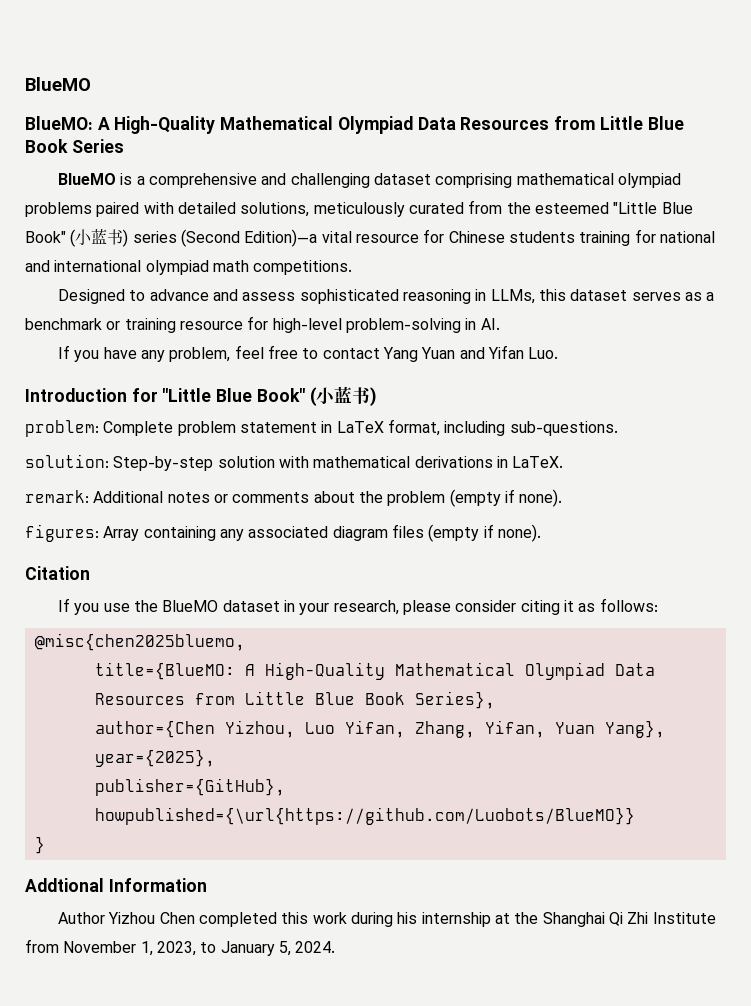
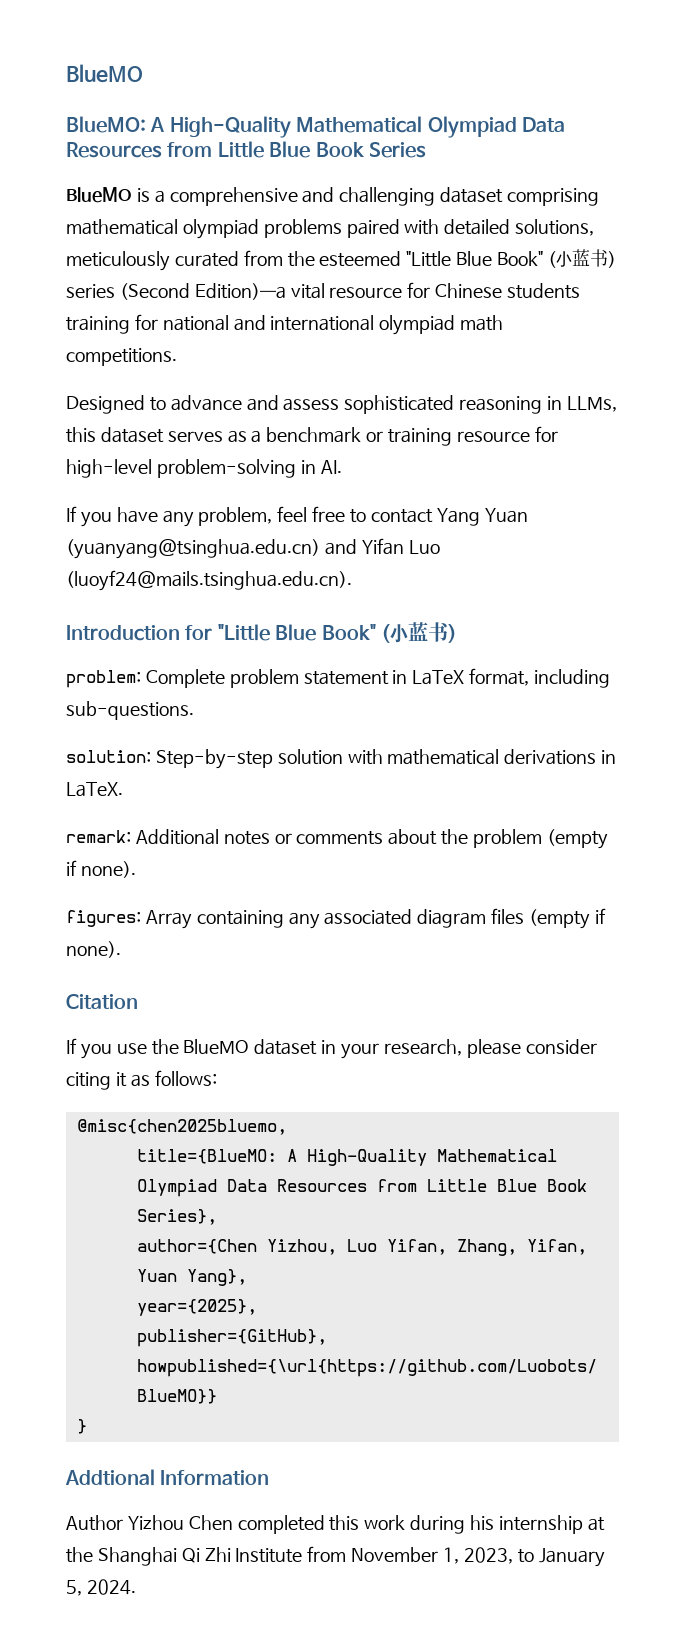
- If you have any problem, feel free to contact Yang Yuan and Yifan Luo.
+ If you have any problem, feel free to contact Yang Yuan (yuanyang@tsinghua.edu.cn) and Yifan Luo (luoyf24@mails.tsinghua.edu.cn).

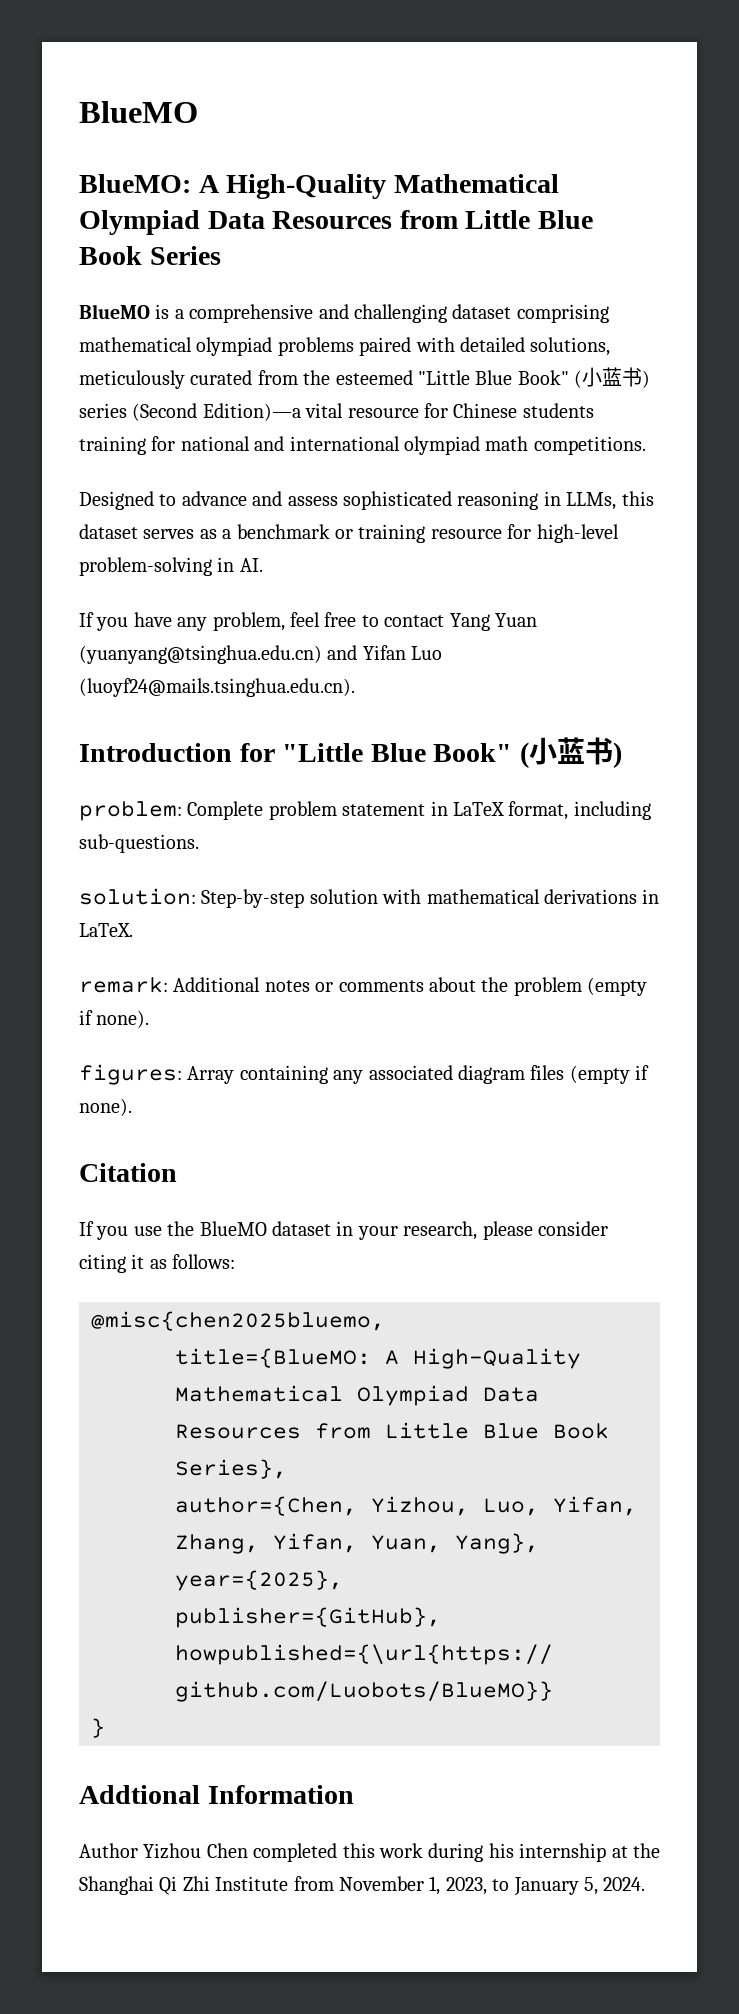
- author={Chen Yizhou, Luo Yifan, Zhang, Yifan, Yuan Yang},
+ author={Chen, Yizhou, Luo, Yifan, Zhang, Yifan, Yuan, Yang},

